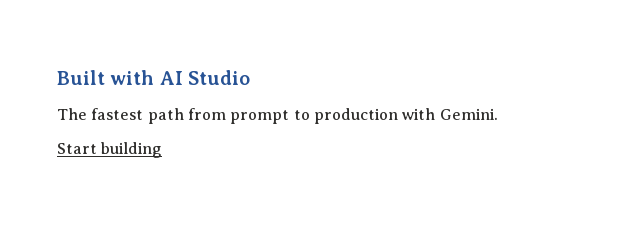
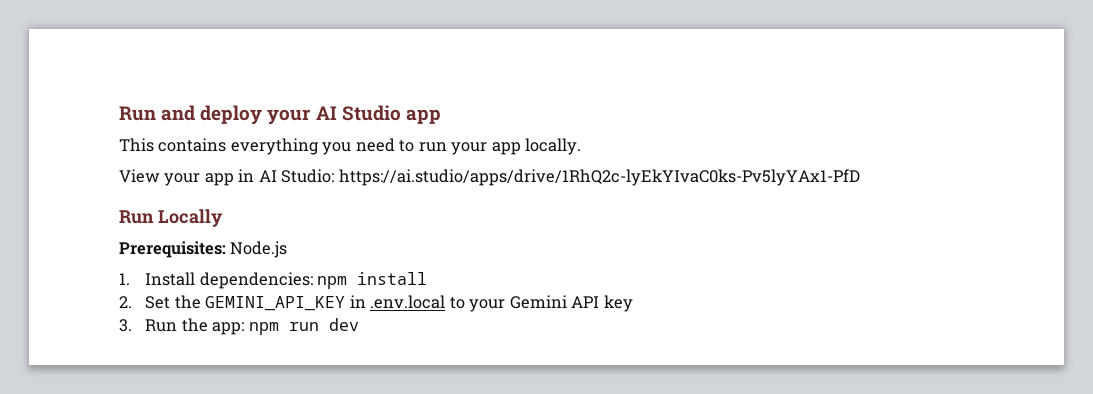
- Built with AI Studio
- The fastest path from prompt to production with Gemini.
- Start building
+ Run and deploy your AI Studio app
+ This contains everything you need to run your app locally.
+ View your app in AI Studio: https://ai.studio/apps/drive/1RhQ2c-lyEkYIvaC0ks-Pv5lyYAx1-PfD
+ Run Locally
+ Prerequisites: Node.js
+ 1. Install dependencies: npm install
+ 2. Set the GEMINI_API_KEY in .env.local to your Gemini API key
+ 3. Run the app: npm run dev

